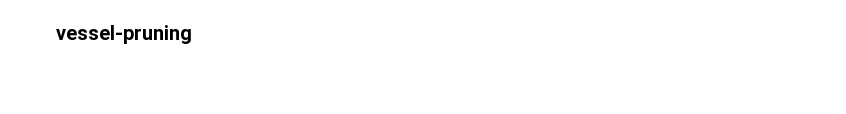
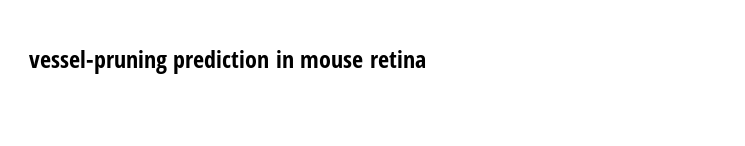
- vessel-pruning
+ vessel-pruning prediction in mouse retina

